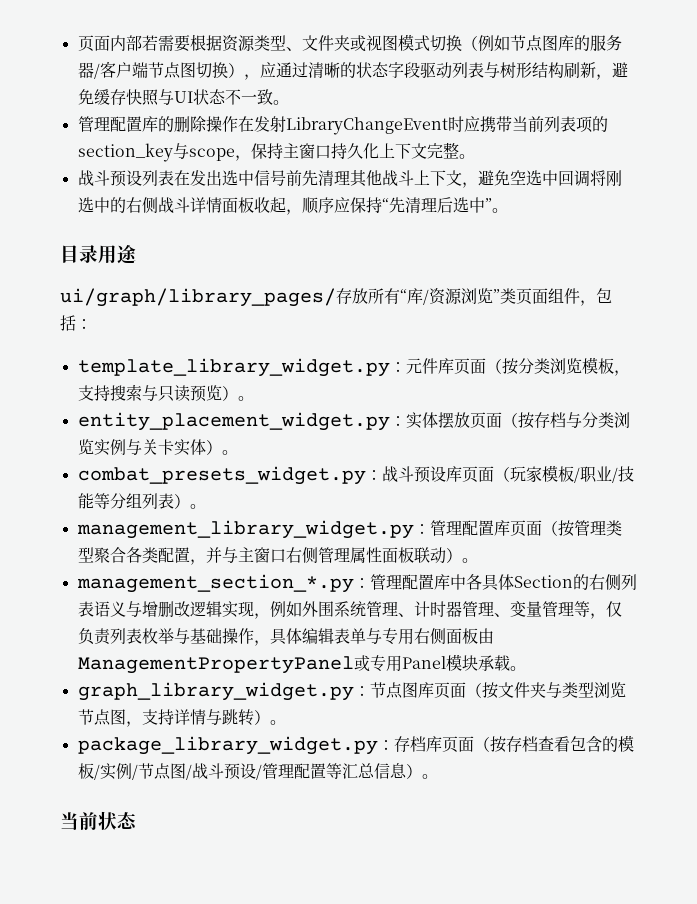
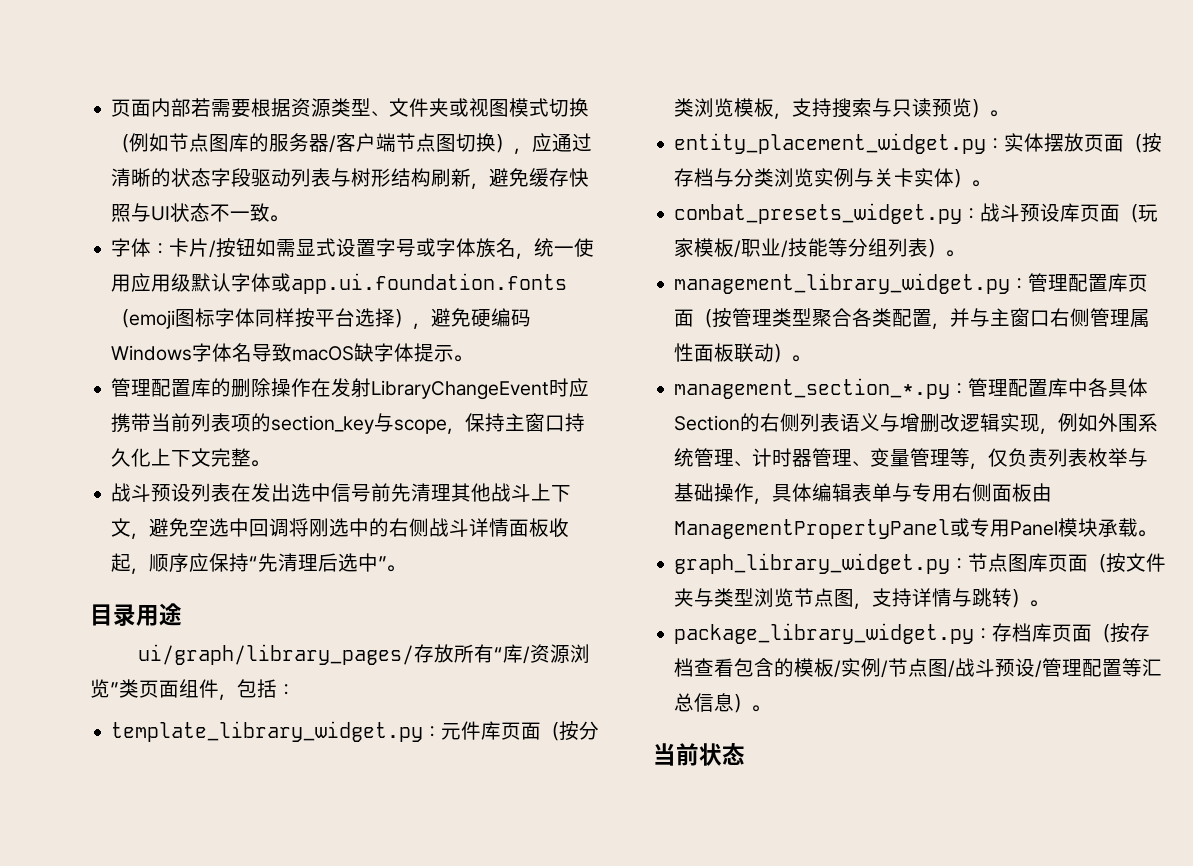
+ 字体：卡片/按钮如需显式设置字号或字体族名，统一使用应用级默认字体或app.ui.foundation.fonts（emoji图标字体同样按平台选择），避免硬编码Windows字体名导致macOS缺字体提示。

